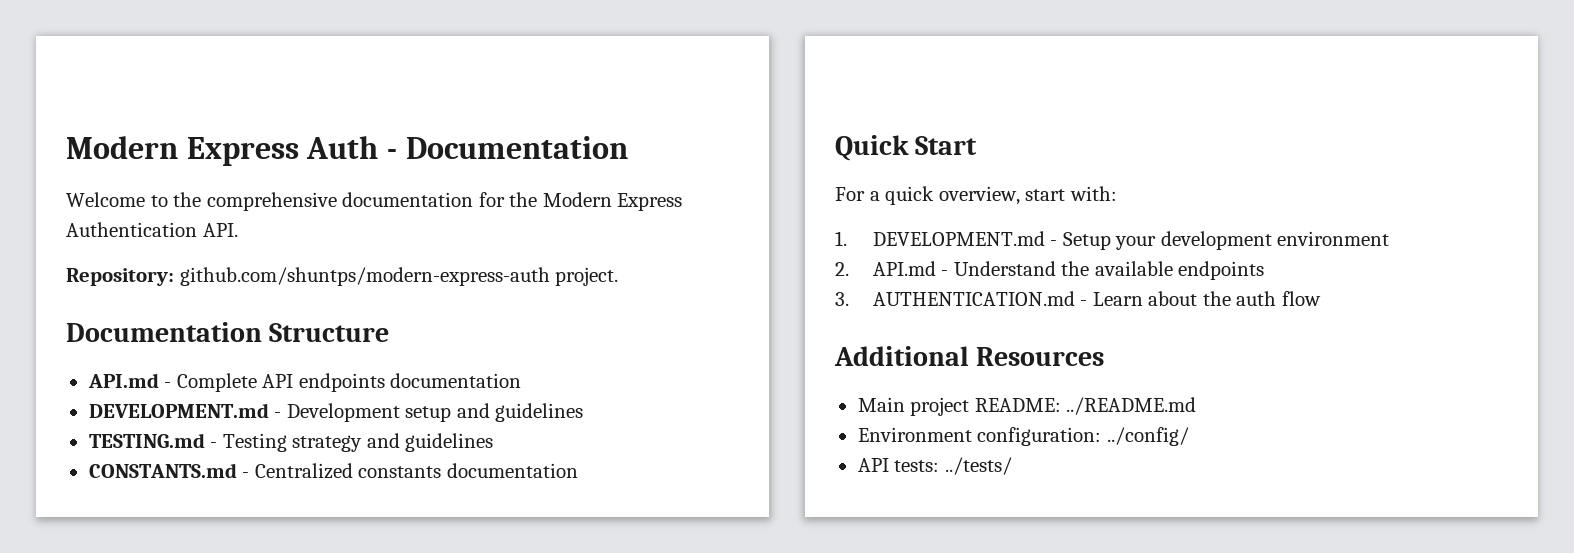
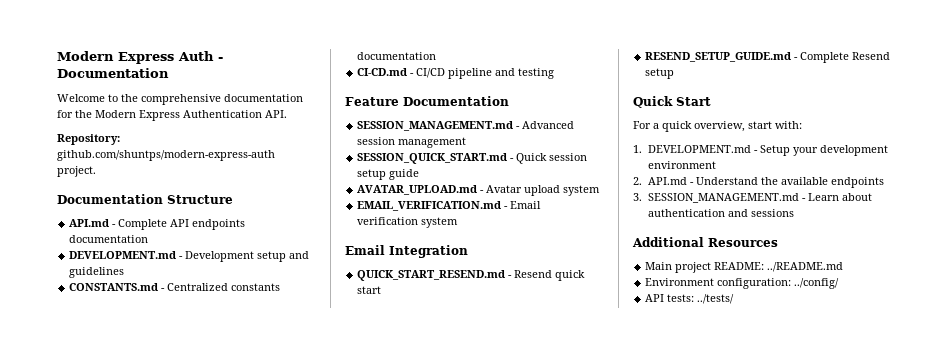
- TESTING.md - Testing strategy and guidelines
+ CI-CD.md - CI/CD pipeline and testing
+ Feature Documentation
+ SESSION_MANAGEMENT.md - Advanced session management
+ SESSION_QUICK_START.md - Quick session setup guide
+ AVATAR_UPLOAD.md - Avatar upload system
+ EMAIL_VERIFICATION.md - Email verification system
+ Email Integration
+ QUICK_START_RESEND.md - Resend quick start
+ RESEND_SETUP_GUIDE.md - Complete Resend setup
- 3. AUTHENTICATION.md - Learn about the auth flow
+ 3. SESSION_MANAGEMENT.md - Learn about authentication and sessions

